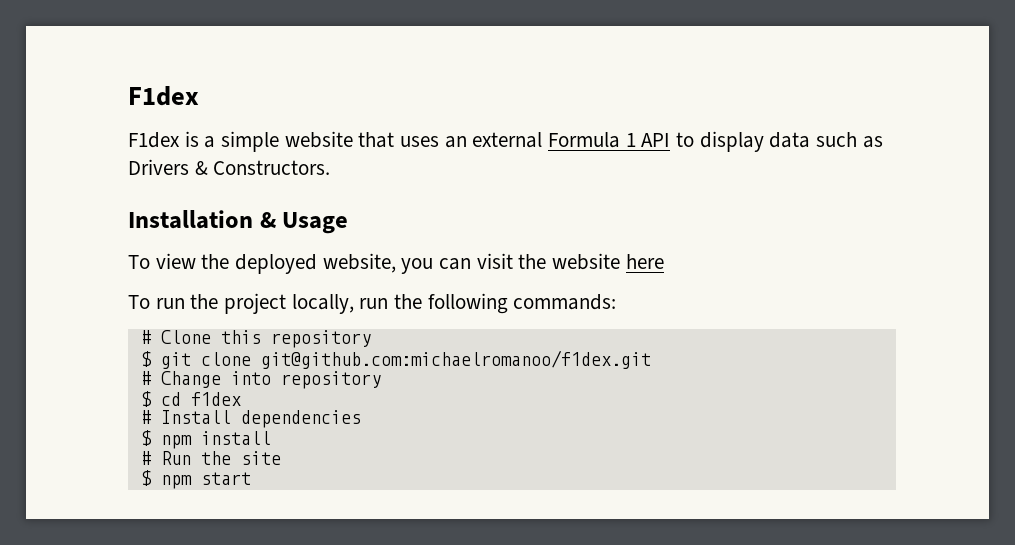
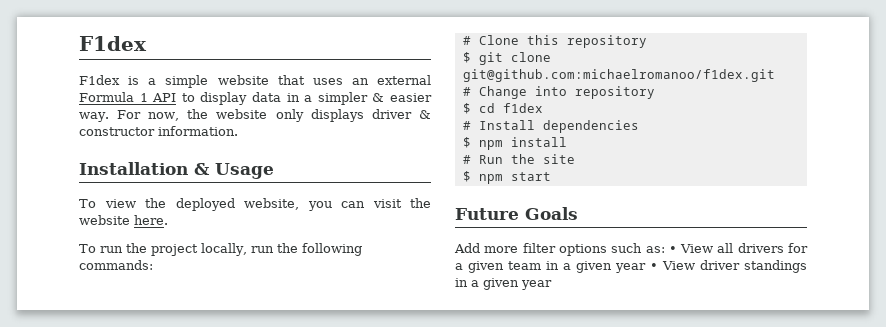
- F1dex is a simple website that uses an external Formula 1 API to display data such as Drivers & Constructors.
+ F1dex is a simple website that uses an external Formula 1 API to display data in a simpler & easier way. For now, the website only displays driver & constructor information.
- To view the deployed website, you can visit the website here
+ To view the deployed website, you can visit the website here.
+ Future Goals
+ Add more filter options such as: • View all drivers for a given team in a given year • View driver standings in a given year

